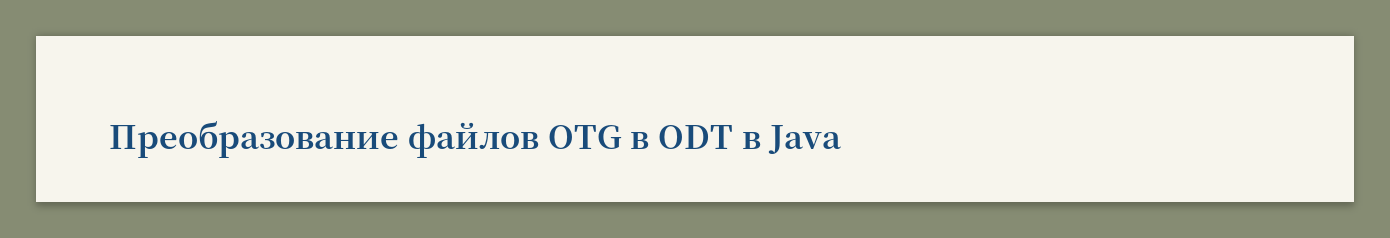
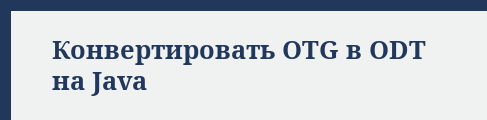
- Преобразование файлов OTG в ODT в Java
+ Конвертировать OTG в ODT на Java

